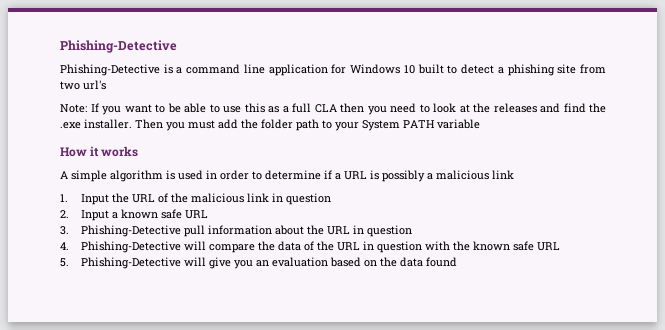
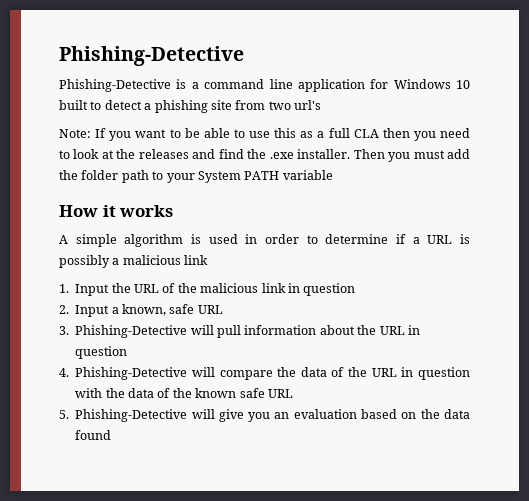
- 2. Input a known safe URL
+ 2. Input a known, safe URL
- 3. Phishing-Detective pull information about the URL in question
+ 3. Phishing-Detective will pull information about the URL in question
- 4. Phishing-Detective will compare the data of the URL in question with the known safe URL
+ 4. Phishing-Detective will compare the data of the URL in question with the data of the known safe URL

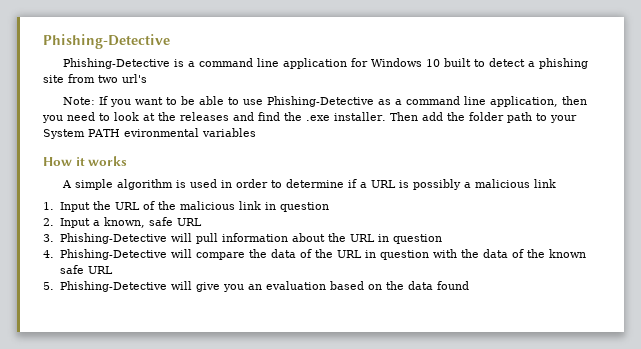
- Note: If you want to be able to use this as a full CLA then you need to look at the releases and find the .exe installer.
+ Note: If you want to be able to use Phishing-Detective as a command line application, then you need to look at the releases and find the .exe installer.
- Then you must add the folder path to your System PATH variable
+ Then add the folder path to your System PATH evironmental variables

